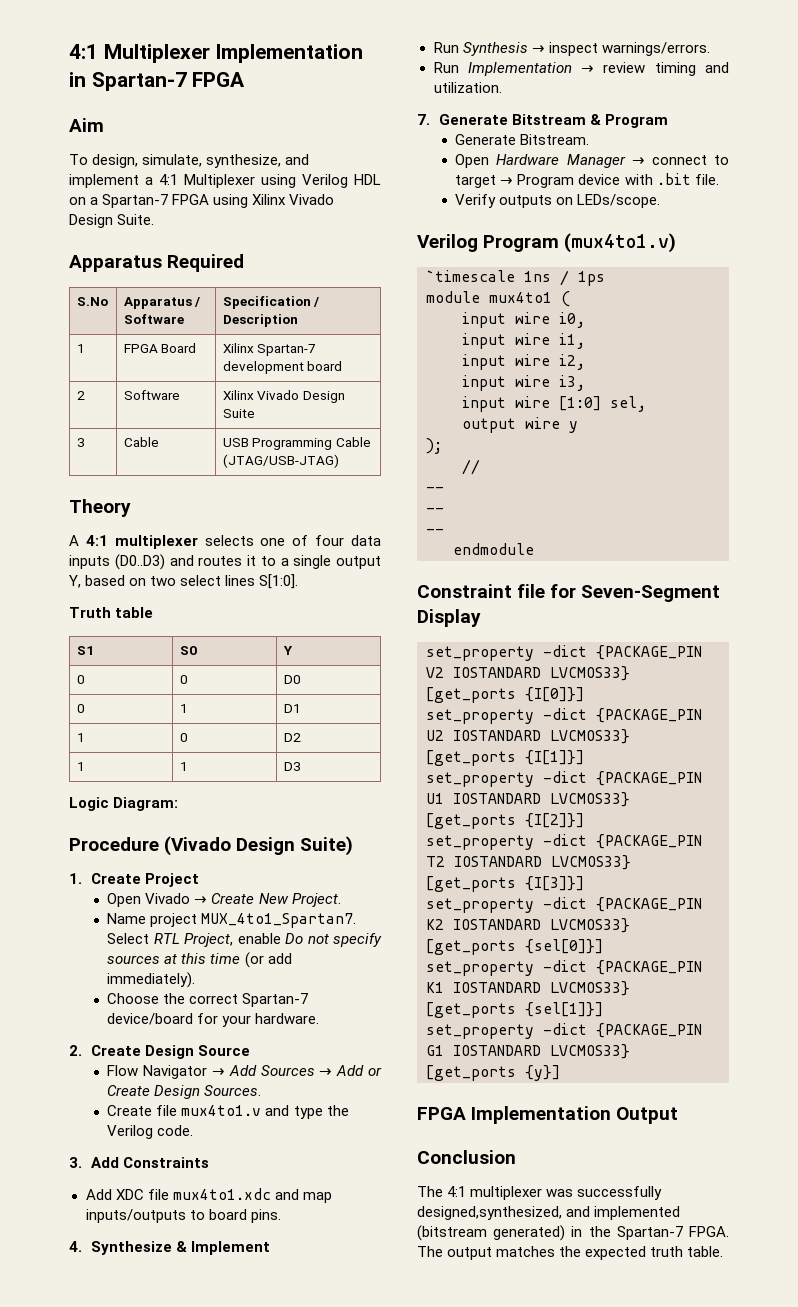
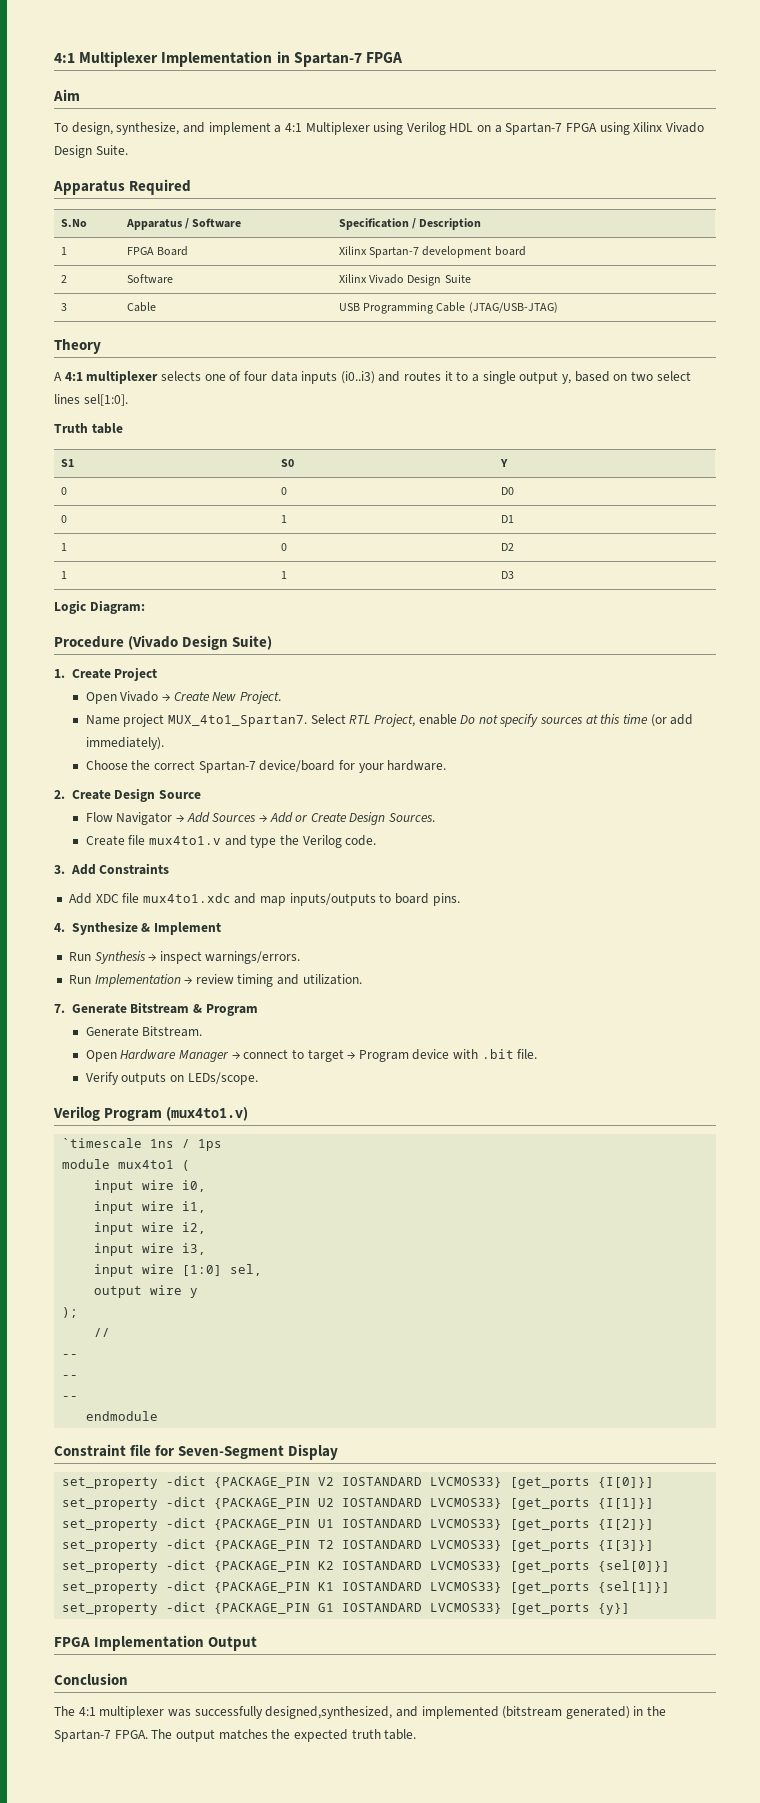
- To design, simulate, synthesize, and implement a 4:1 Multiplexer using Verilog HDL on a Spartan-7 FPGA using Xilinx Vivado Design Suite.
+ To design, synthesize, and implement a 4:1 Multiplexer using Verilog HDL on a Spartan-7 FPGA using Xilinx Vivado Design Suite.
- A 4:1 multiplexer selects one of four data inputs (D0..D3) and routes it to a single output Y, based on two select lines S[1:0].
+ A 4:1 multiplexer selects one of four data inputs (i0..i3) and routes it to a single output y, based on two select lines sel[1:0].

